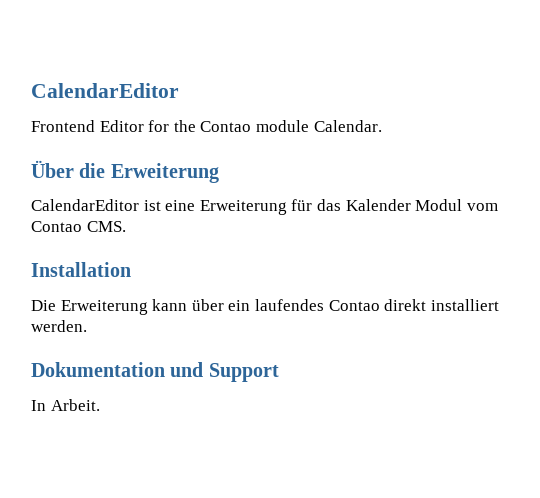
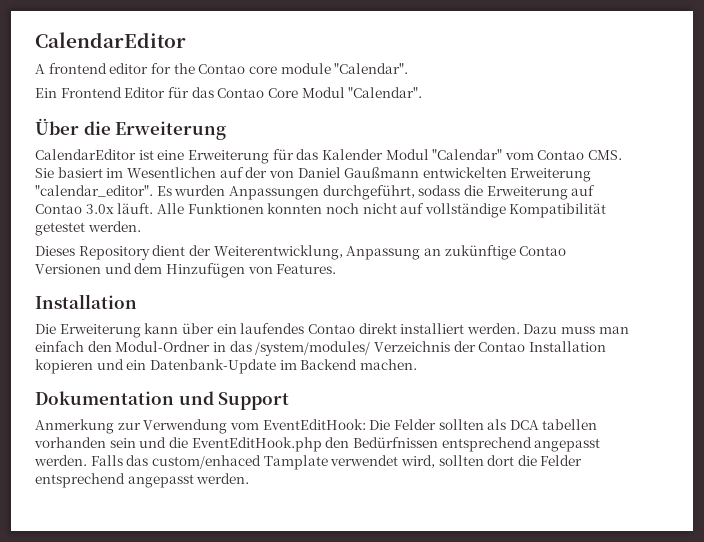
- Frontend Editor for the Contao module Calendar.
+ A frontend editor for the Contao core module "Calendar".
+ Ein Frontend Editor für das Contao Core Modul "Calendar".
- CalendarEditor ist eine Erweiterung für das Kalender Modul vom Contao CMS.
+ CalendarEditor ist eine Erweiterung für das Kalender Modul "Calendar" vom Contao CMS. Sie basiert im Wesentlichen auf der von Daniel Gaußmann entwickelten Erweiterung "calendar_editor". Es wurden Anpassungen durchgeführt, sodass die Erweiterung auf Contao 3.0x läuft. Alle Funktionen konnten noch nicht auf vollständige Kompatibilität getestet werden.
+ Dieses Repository dient der Weiterentwicklung, Anpassung an zukünftige Contao Versionen und dem Hinzufügen von Features.
- Die Erweiterung kann über ein laufendes Contao direkt installiert werden.
+ Die Erweiterung kann über ein laufendes Contao direkt installiert werden. Dazu muss man einfach den Modul-Ordner in das /system/modules/ Verzeichnis der Contao Installation kopieren und ein Datenbank-Update im Backend machen.
  Dokumentation und Support
- In Arbeit.
+ Anmerkung zur Verwendung vom EventEditHook: Die Felder sollten als DCA tabellen vorhanden sein und die EventEditHook.php den Bedürfnissen entsprechend angepasst werden. Falls das custom/enhaced Tamplate verwendet wird, sollten dort die Felder entsprechend angepasst werden.

